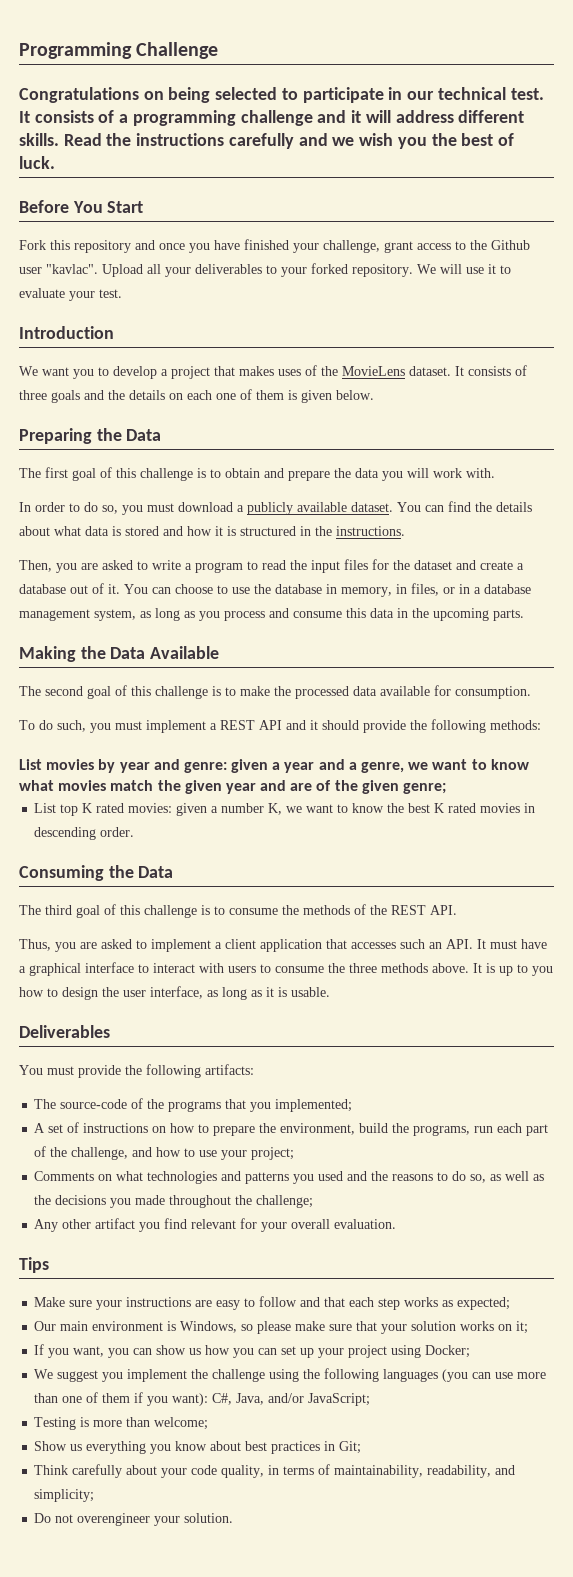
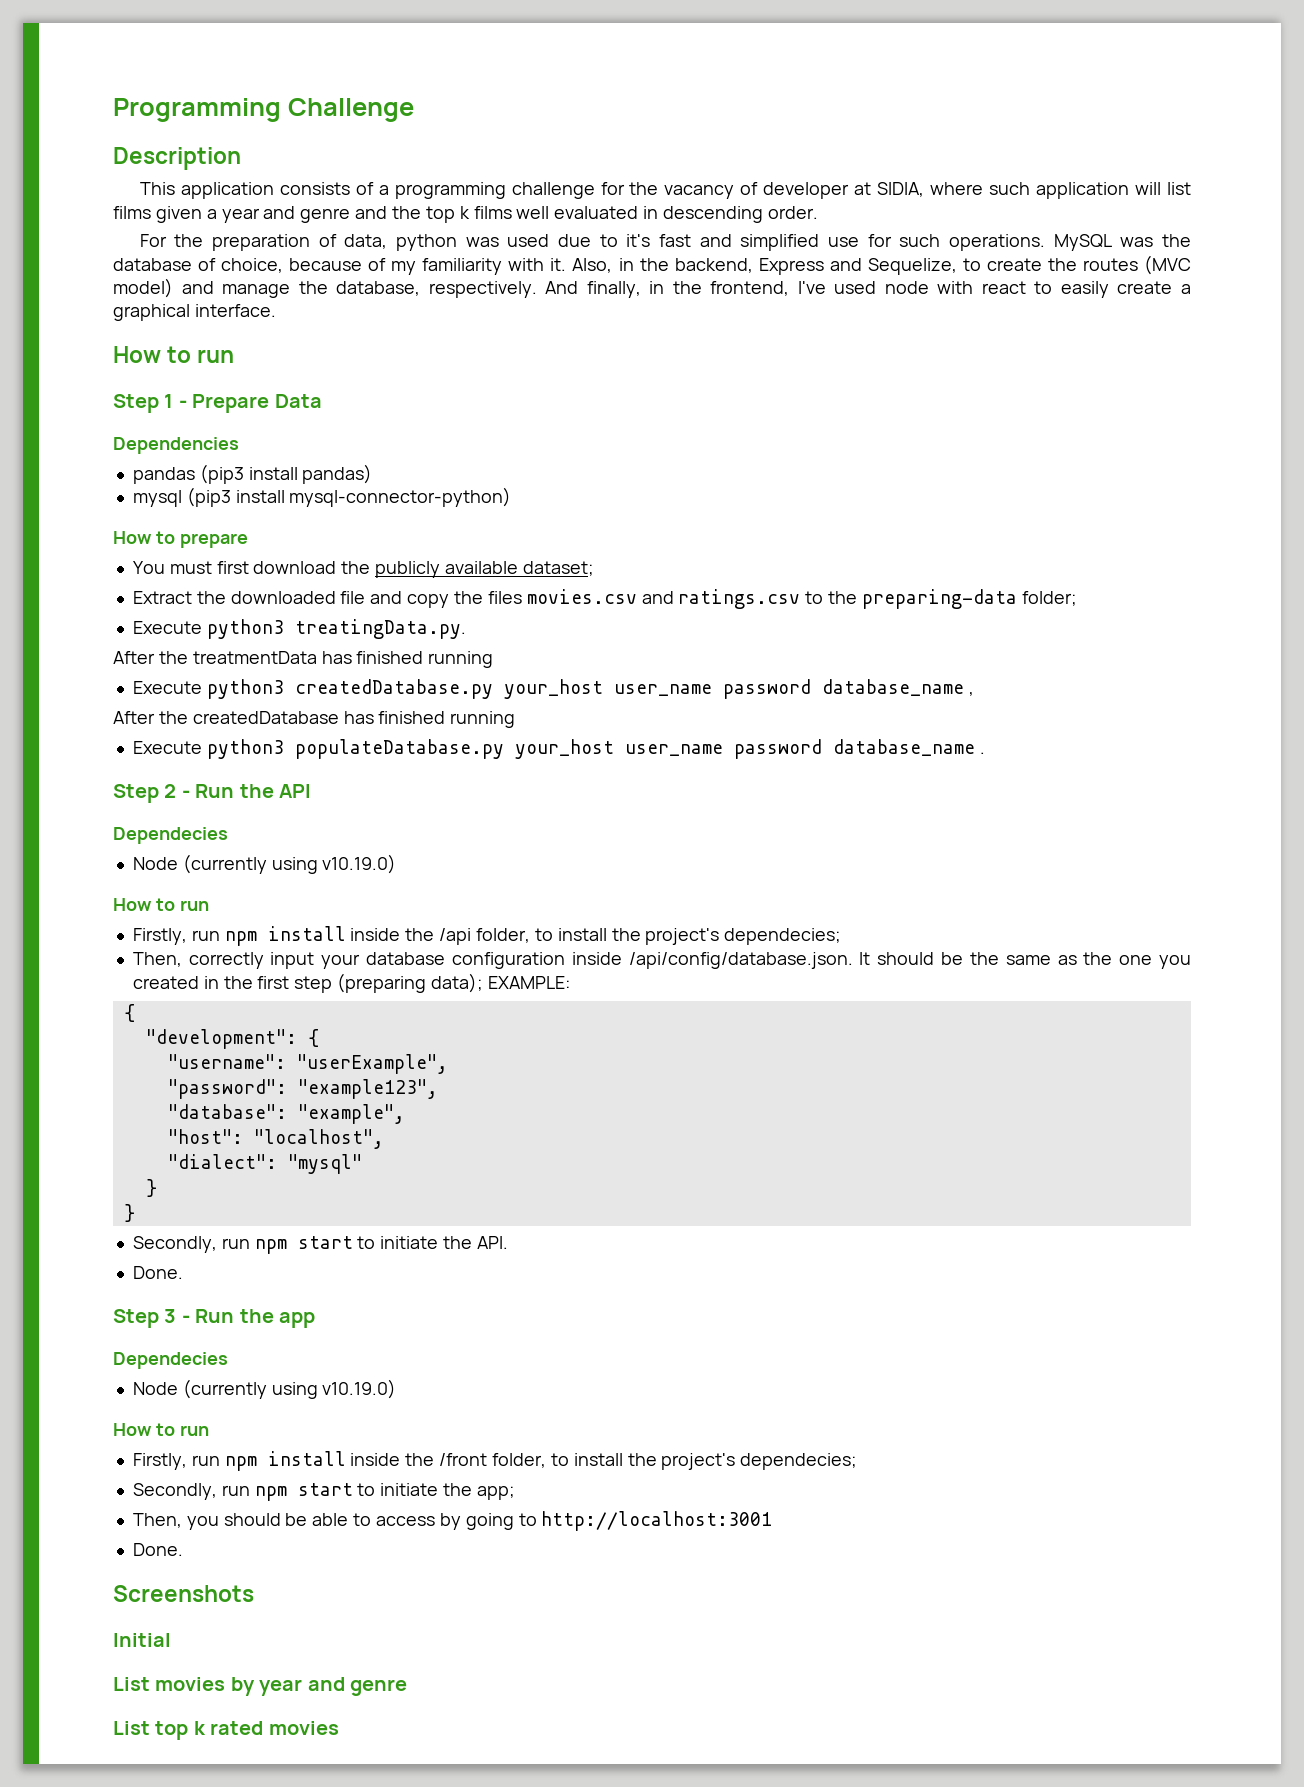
- Congratulations on being selected to participate in our technical test. It consists of a programming challenge and it will address different skills. Read the instructions carefully and we wish you the best of luck.
- Before You Start
- Fork this repository and once you have finished your challenge, grant access to the Github user "kavlac". Upload all your deliverables to your forked repository. We will use it to evaluate your test.
- Introduction
- We want you to develop a project that makes uses of the MovieLens dataset. It consists of three goals and the details on each one of them is given below.
- Preparing the Data
- The first goal of this challenge is to obtain and prepare the data you will work with.
- In order to do so, you must download a publicly available dataset. You can find the details about what data is stored and how it is structured in the instructions.
- Then, you are asked to write a program to read the input files for the dataset and create a database out of it. You can choose to use the database in memory, in files, or in a database management system, as long as you process and consume this data in the upcoming parts.
- Making the Data Available
- The second goal of this challenge is to make the processed data available for consumption.
- To do such, you must implement a REST API and it should provide the following methods:
+ Description
+ This application consists of a programming challenge for the vacancy of developer at SIDIA, where such application will list films given a year and genre and the top k films well evaluated in descending order.
+ For the preparation of data, python was used due to it's fast and simplified use for such operations. MySQL was the database of choice, because of my familiarity with it. Also, in the backend, Express and Sequelize, to create the routes (MVC model) and manage the database, respectively. And finally, in the frontend, I've used node with react to easily create a graphical interface.
+ How to run
+ Step 1 - Prepare Data
+ Dependencies
+ pandas (pip3 install pandas)
+ mysql (pip3 install mysql-connector-python)
+ How to prepare
+ You must first download the publicly available dataset;
+ Extract the downloaded file and copy the files movies.csv and ratings.csv to the preparing-data folder;
+ Execute python3 treatingData.py.
+ After the treatmentData has finished running
+ Execute python3 createdDatabase.py your_host user_name password database_name ,
+ After the createdDatabase has finished running
+ Execute python3 populateDatabase.py your_host user_name password database_name .
+ Step 2 - Run the API
+ Dependecies
+ Node (currently using v10.19.0)
+ How to run
+ Firstly, run npm install inside the /api folder, to install the project's dependecies;
+ Then, correctly input your database configuration inside /api/config/database.json. It should be the same as the one you created in the first step (preparing data); EXAMPLE:
+ {
+ "development": {
+ "username": "userExample",
+ "password": "example123",
+ "database": "example",
+ "host": "localhost",
+ "dialect": "mysql"
+ }
+ }
+ Secondly, run npm start to initiate the API.
+ Done.
+ Step 3 - Run the app
+ Dependecies
+ Node (currently using v10.19.0)
+ How to run
+ Firstly, run npm install inside the /front folder, to install the project's dependecies;
+ Secondly, run npm start to initiate the app;
+ Then, you should be able to access by going to http://localhost:3001
+ Done.
+ Screenshots
+ Initial
- List movies by year and genre: given a year and a genre, we want to know what movies match the given year and are of the given genre;
- List top K rated movies: given a number K, we want to know the best K rated movies in descending order.
- Consuming the Data
- The third goal of this challenge is to consume the methods of the REST API.
- Thus, you are asked to implement a client application that accesses such an API. It must have a graphical interface to interact with users to consume the three methods above. It is up to you how to design the user interface, as long as it is usable.
- Deliverables
- You must provide the following artifacts:
- The source-code of the programs that you implemented;
- A set of instructions on how to prepare the environment, build the programs, run each part of the challenge, and how to use your project;
- Comments on what technologies and patterns you used and the reasons to do so, as well as the decisions you made throughout the challenge;
- Any other artifact you find relevant for your overall evaluation.
- Tips
- Make sure your instructions are easy to follow and that each step works as expected;
- Our main environment is Windows, so please make sure that your solution works on it;
- If you want, you can show us how you can set up your project using Docker;
- We suggest you implement the challenge using the following languages (you can use more than one of them if you want): C#, Java, and/or JavaScript;
- Testing is more than welcome;
- Show us everything you know about best practices in Git;
- Think carefully about your code quality, in terms of maintainability, readability, and simplicity;
- Do not overengineer your solution.
+ List movies by year and genre
+ List top k rated movies

